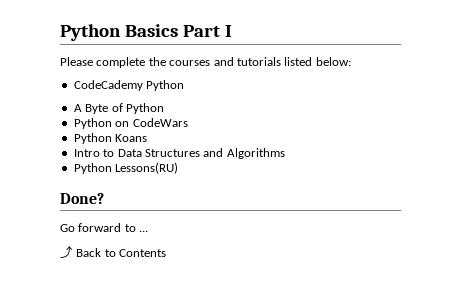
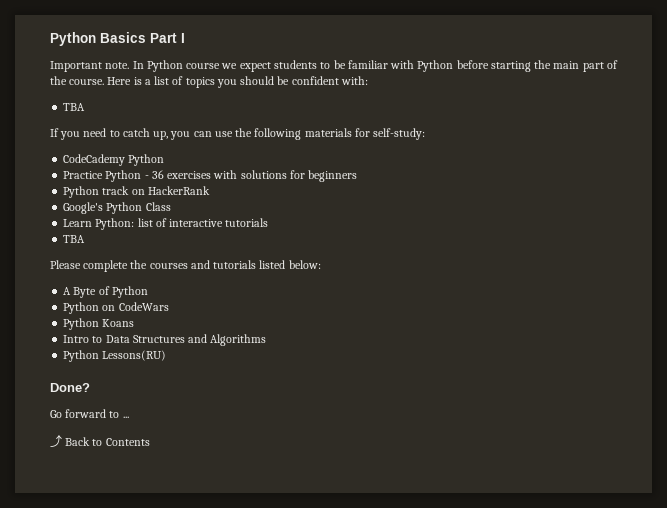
+ Important note. In Python course we expect students to be familiar with Python before starting the main part of the course. Here is a list of topics you should be confident with:
+ TBA
+ If you need to catch up, you can use the following materials for self-study:
+ CodeCademy Python
+ Practice Python - 36 exercises with solutions for beginners
+ Python track on HackerRank
+ Google's Python Class
+ Learn Python: list of interactive tutorials
+ TBA
- CodeCademy Python

